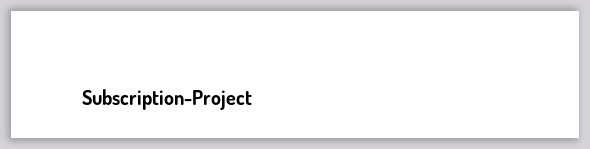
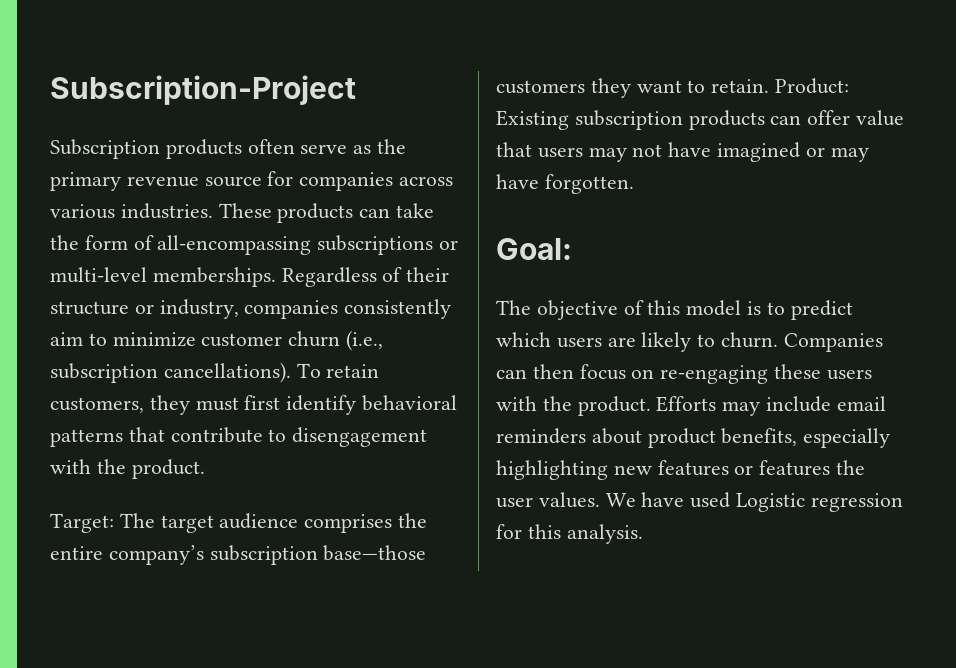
+ Subscription products often serve as the primary revenue source for companies across various industries. These products can take the form of all-encompassing subscriptions or multi-level memberships. Regardless of their structure or industry, companies consistently aim to minimize customer churn (i.e., subscription cancellations). To retain customers, they must first identify behavioral patterns that contribute to disengagement with the product.
+ Target: The target audience comprises the entire company’s subscription base—those customers they want to retain. Product: Existing subscription products can offer value that users may not have imagined or may have forgotten.
+ Goal:
+ The objective of this model is to predict which users are likely to churn. Companies can then focus on re-engaging these users with the product. Efforts may include email reminders about product benefits, especially highlighting new features or features the user values. We have used Logistic regression for this analysis.

